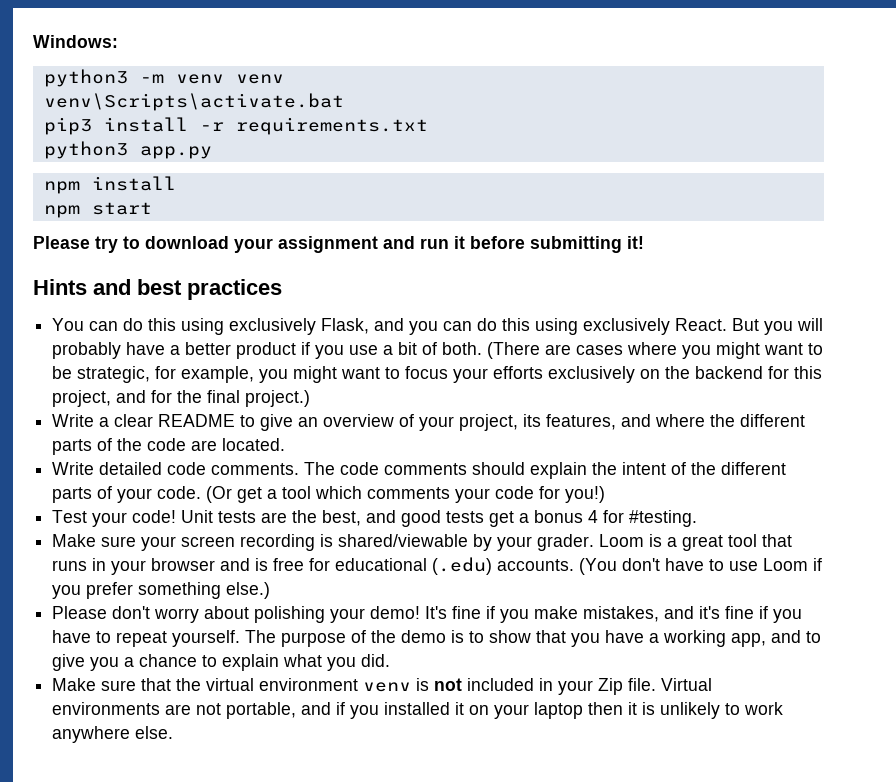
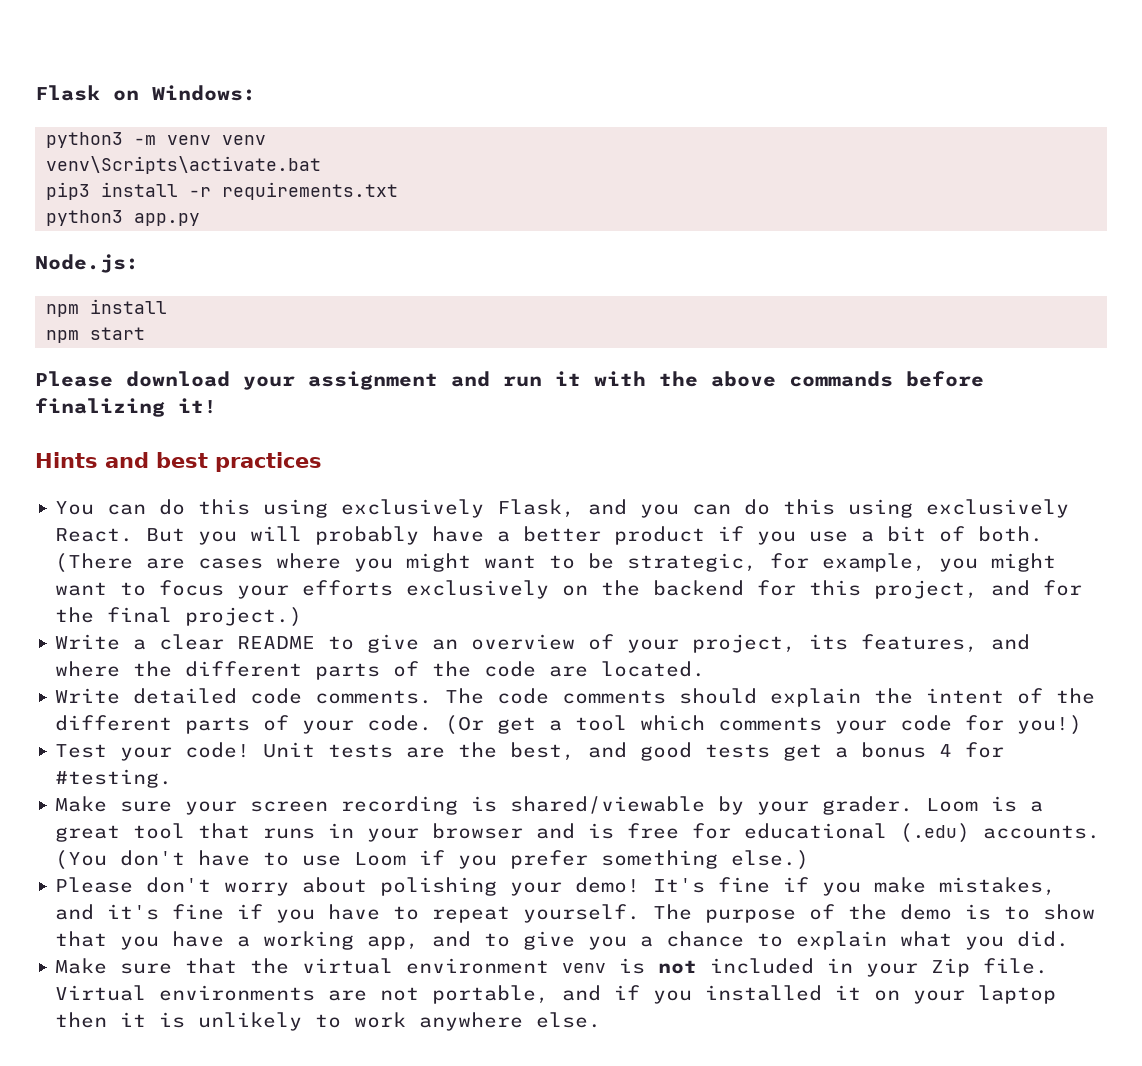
- Windows:
+ Flask on Windows:
+ Node.js:
- Please try to download your assignment and run it before submitting it!
+ Please download your assignment and run it with the above commands before finalizing it!

